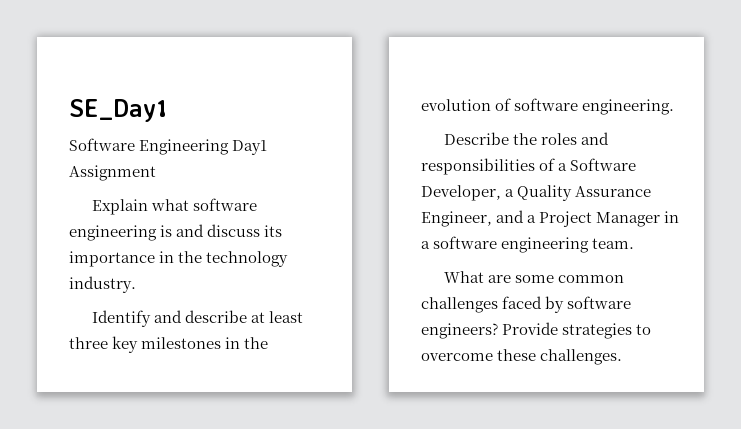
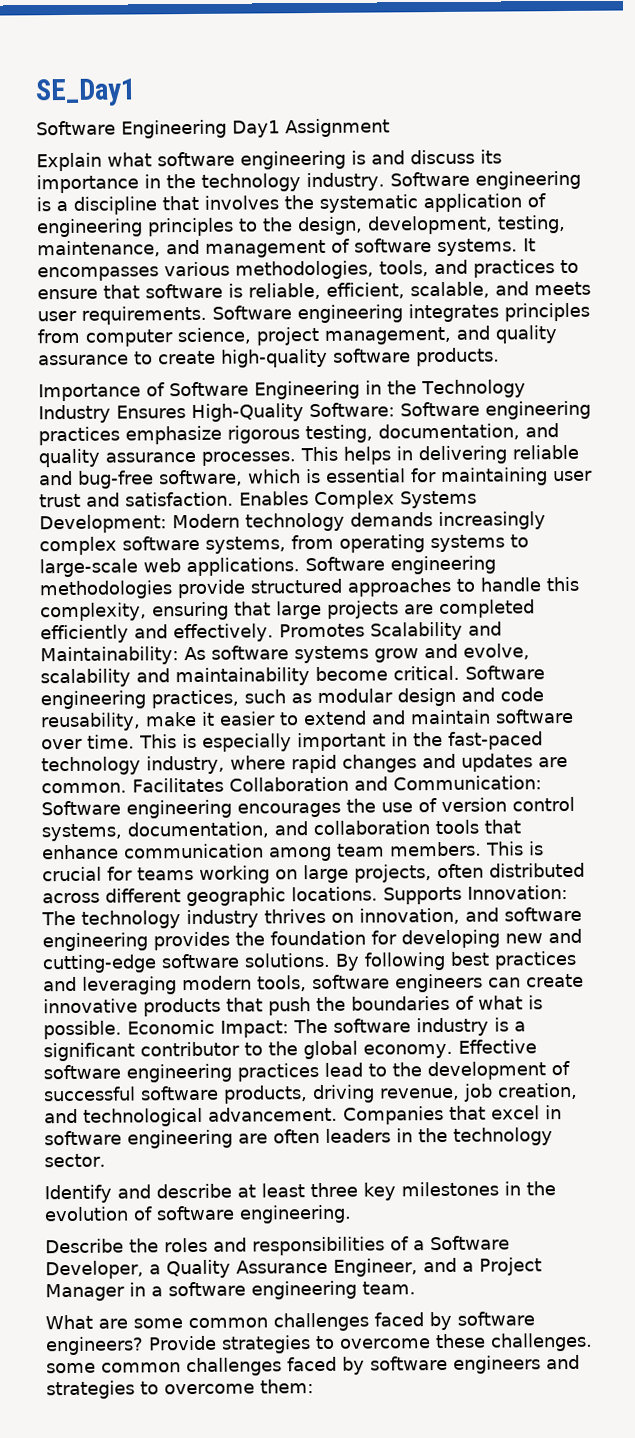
+ Software engineering is a discipline that involves the systematic application of engineering principles to the design, development, testing, maintenance, and management of software systems. It encompasses various methodologies, tools, and practices to ensure that software is reliable, efficient, scalable, and meets user requirements. Software engineering integrates principles from computer science, project management, and quality assurance to create high-quality software products.
+ Importance of Software Engineering in the Technology Industry Ensures High-Quality Software: Software engineering practices emphasize rigorous testing, documentation, and quality assurance processes. This helps in delivering reliable and bug-free software, which is essential for maintaining user trust and satisfaction. Enables Complex Systems Development: Modern technology demands increasingly complex software systems, from operating systems to large-scale web applications. Software engineering methodologies provide structured approaches to handle this complexity, ensuring that large projects are completed efficiently and effectively. Promotes Scalability and Maintainability: As software systems grow and evolve, scalability and maintainability become critical. Software engineering practices, such as modular design and code reusability, make it easier to extend and maintain software over time. This is especially important in the fast-paced technology industry, where rapid changes and updates are common. Facilitates Collaboration and Communication: Software engineering encourages the use of version control systems, documentation, and collaboration tools that enhance communication among team members. This is crucial for teams working on large projects, often distributed across different geographic locations. Supports Innovation: The technology industry thrives on innovation, and software engineering provides the foundation for developing new and cutting-edge software solutions. By following best practices and leveraging modern tools, software engineers can create innovative products that push the boundaries of what is possible. Economic Impact: The software industry is a significant contributor to the global economy. Effective software engineering practices lead to the development of successful software products, driving revenue, job creation, and technological advancement. Companies that excel in software engineering are often leaders in the technology sector.
- Provide strategies to overcome these challenges.
+ Provide strategies to overcome these challenges. some common challenges faced by software engineers and strategies to overcome them:

